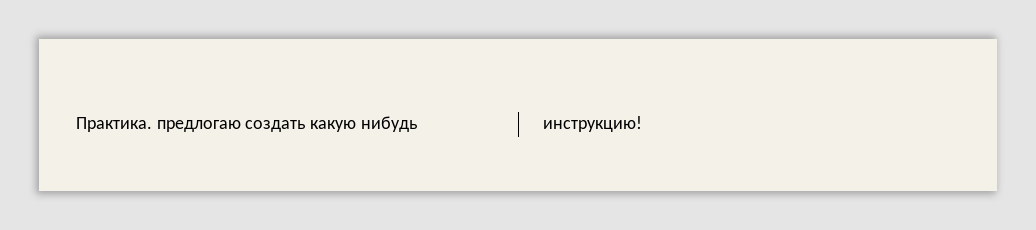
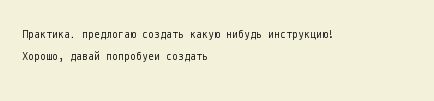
+ Хорошо, давай попробуеи создать

